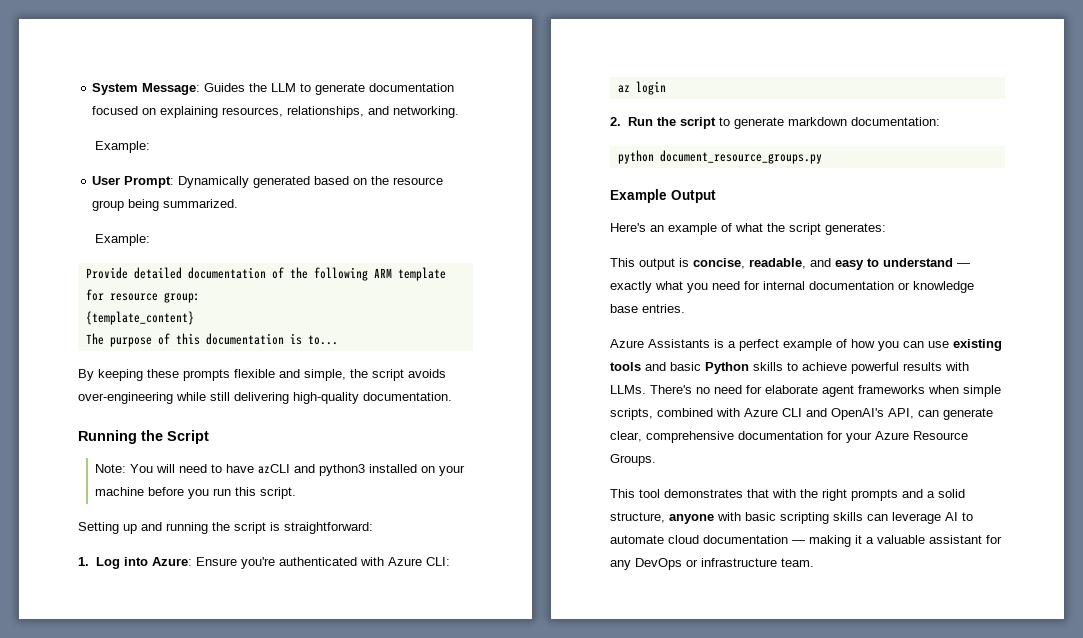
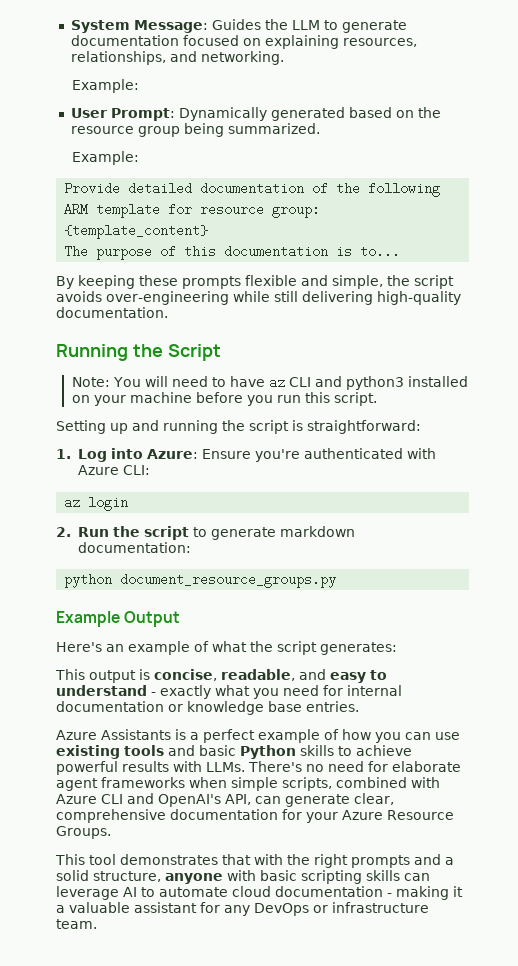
- Note: You will need to have azCLI and python3 installed on your machine before you run this script.
+ Note: You will need to have az CLI and python3 installed on your machine before you run this script.
- This output is concise, readable, and easy to understand — exactly what you need for internal documentation or knowledge base entries.
+ This output is concise, readable, and easy to understand - exactly what you need for internal documentation or knowledge base entries.
- This tool demonstrates that with the right prompts and a solid structure, anyone with basic scripting skills can leverage AI to automate cloud documentation — making it a valuable assistant for any DevOps or infrastructure team.
+ This tool demonstrates that with the right prompts and a solid structure, anyone with basic scripting skills can leverage AI to automate cloud documentation - making it a valuable assistant for any DevOps or infrastructure team.

